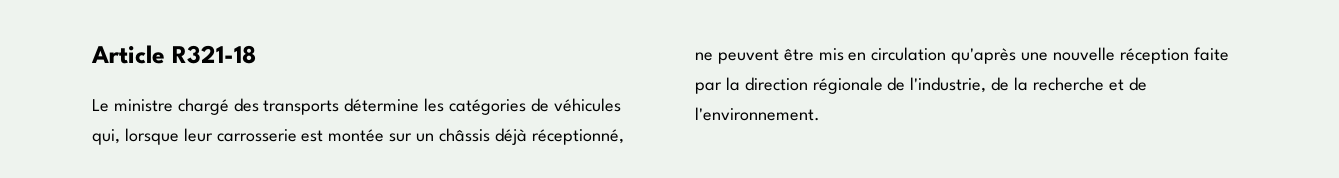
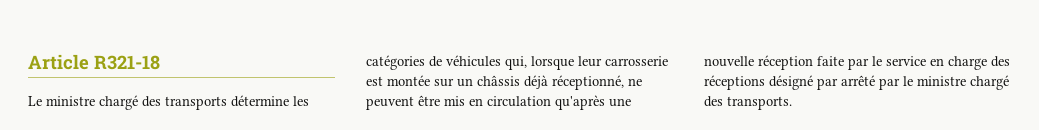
- Le ministre chargé des transports détermine les catégories de véhicules qui, lorsque leur carrosserie est montée sur un châssis déjà réceptionné, ne peuvent être mis en circulation qu'après une nouvelle réception faite par la direction régionale de l'industrie, de la recherche et de l'environnement.
+ Le ministre chargé des transports détermine les catégories de véhicules qui, lorsque leur carrosserie est montée sur un châssis déjà réceptionné, ne peuvent être mis en circulation qu'après une nouvelle réception faite par le service en charge des réceptions désigné par arrêté par le ministre chargé des transports.

